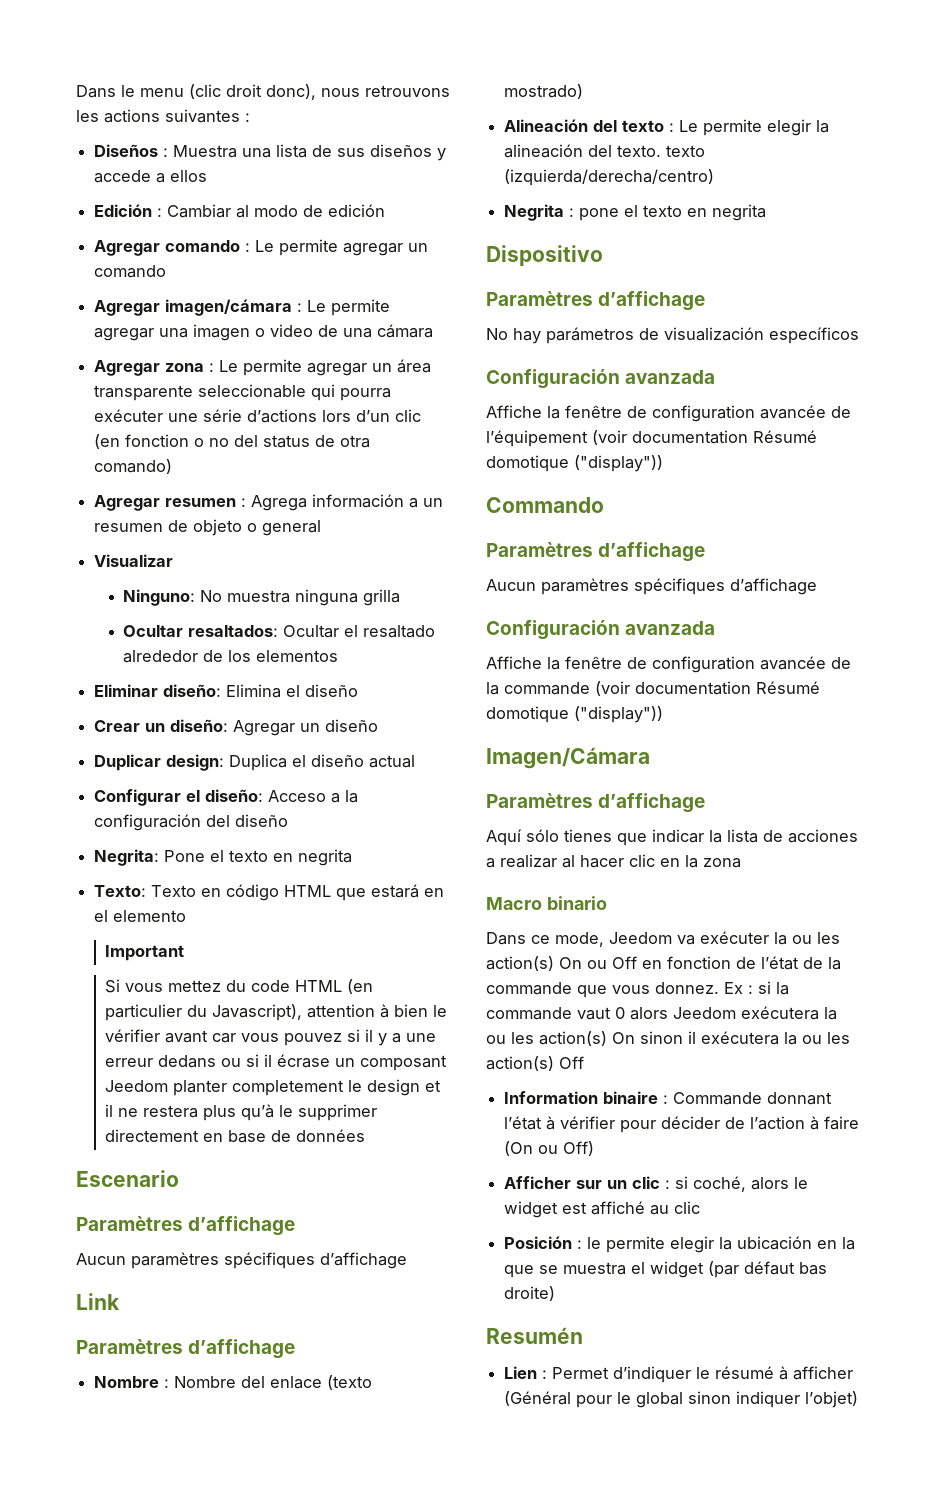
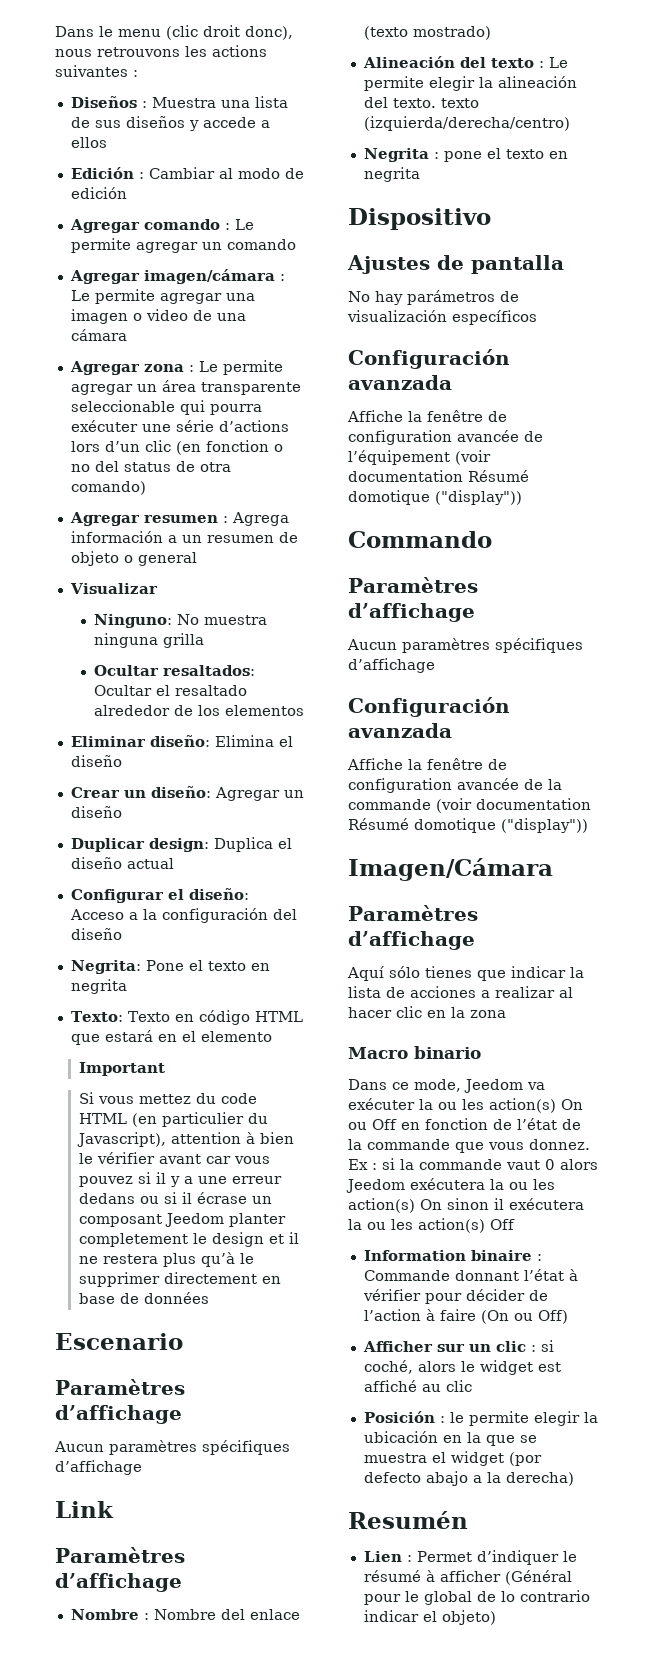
  Dispositivo
- Paramètres d’affichage
+ Ajustes de pantalla
- Posición : le permite elegir la ubicación en la que se muestra el widget (par défaut bas droite)
+ Posición : le permite elegir la ubicación en la que se muestra el widget (por defecto abajo a la derecha)
- Lien : Permet d’indiquer le résumé à afficher (Général pour le global sinon indiquer l’objet)
+ Lien : Permet d’indiquer le résumé à afficher (Général pour le global de lo contrario indicar el objeto)

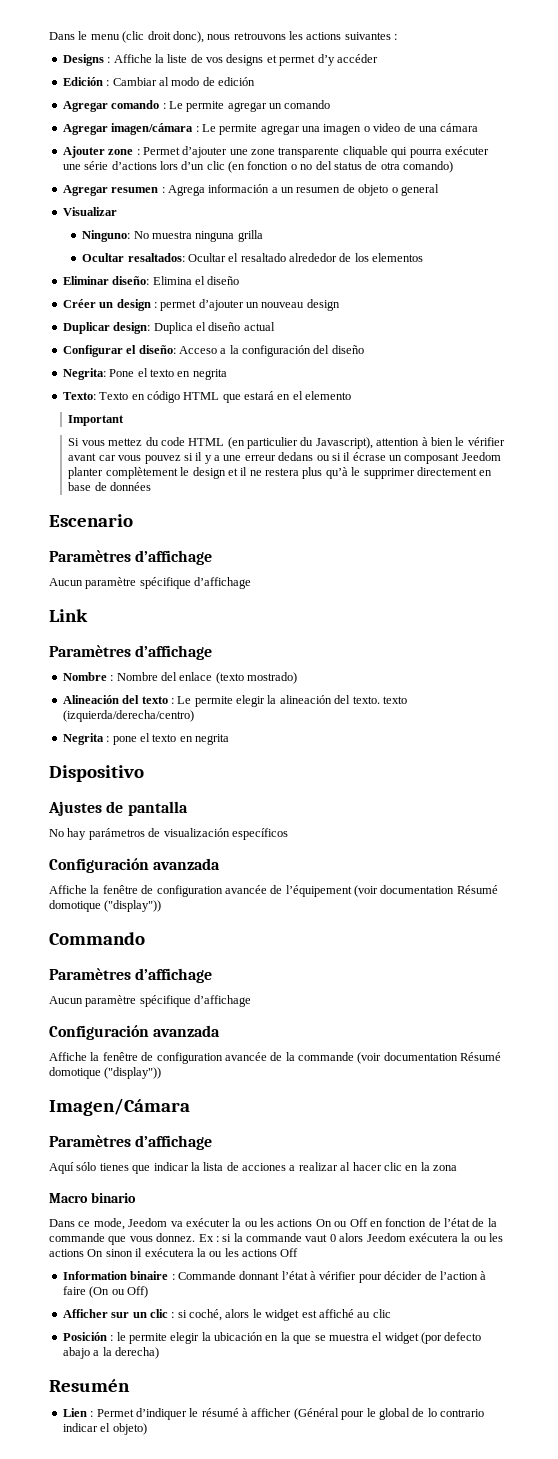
- Diseños : Muestra una lista de sus diseños y accede a ellos
+ Designs : Affiche la liste de vos designs et permet d’y accéder
- Agregar zona : Le permite agregar un área transparente seleccionable qui pourra exécuter une série d’actions lors d’un clic (en fonction o no del status de otra comando)
+ Ajouter zone : Permet d’ajouter une zone transparente cliquable qui pourra exécuter une série d’actions lors d’un clic (en fonction o no del status de otra comando)
- Crear un diseño: Agregar un diseño
+ Créer un design : permet d’ajouter un nouveau design
- Si vous mettez du code HTML (en particulier du Javascript), attention à bien le vérifier avant car vous pouvez si il y a une erreur dedans ou si il écrase un composant Jeedom planter completement le design et il ne restera plus qu’à le supprimer directement en base de données
+ Si vous mettez du code HTML (en particulier du Javascript), attention à bien le vérifier avant car vous pouvez si il y a une erreur dedans ou si il écrase un composant Jeedom planter complètement le design et il ne restera plus qu’à le supprimer directement en base de données
  Escenario
  Paramètres d’affichage
- Aucun paramètres spécifiques d’affichage
+ Aucun paramètre spécifique d’affichage
  Commando
  Paramètres d’affichage
- Aucun paramètres spécifiques d’affichage
+ Aucun paramètre spécifique d’affichage
- Dans ce mode, Jeedom va exécuter la ou les action(s) On ou Off en fonction de l’état de la commande que vous donnez.
+ Dans ce mode, Jeedom va exécuter la ou les actions On ou Off en fonction de l’état de la commande que vous donnez.
- Ex : si la commande vaut 0 alors Jeedom exécutera la ou les action(s) On sinon il exécutera la ou les action(s) Off
+ Ex : si la commande vaut 0 alors Jeedom exécutera la ou les actions On sinon il exécutera la ou les actions Off

